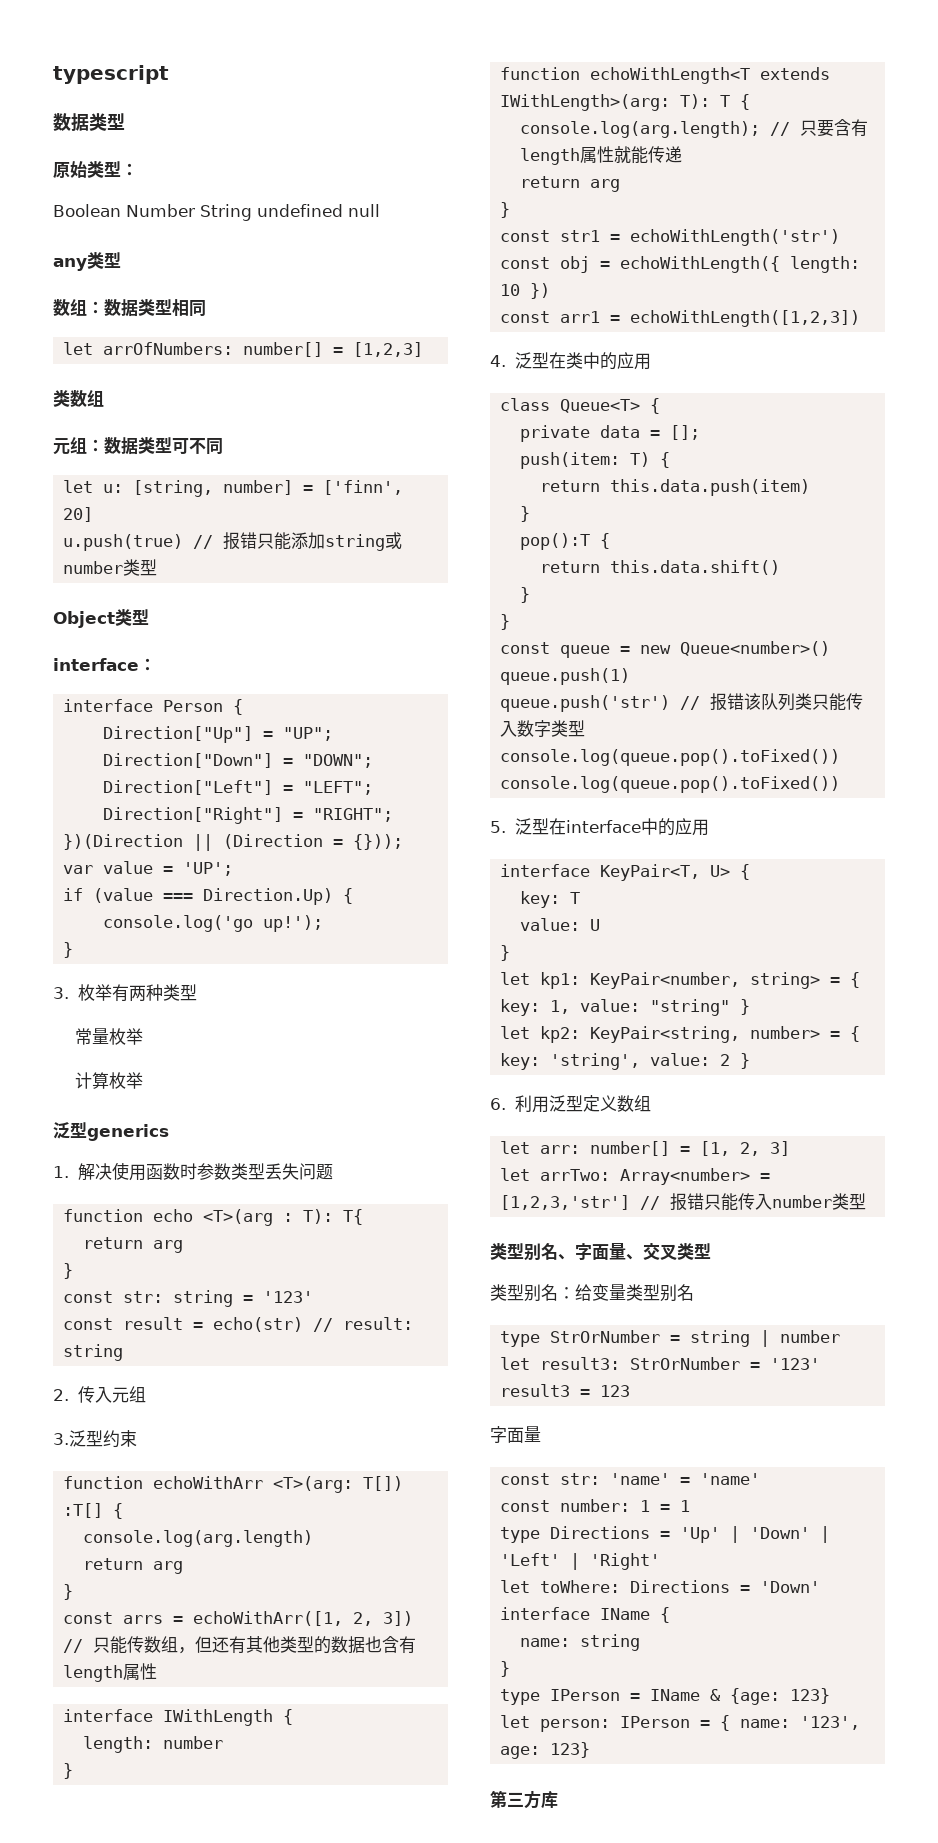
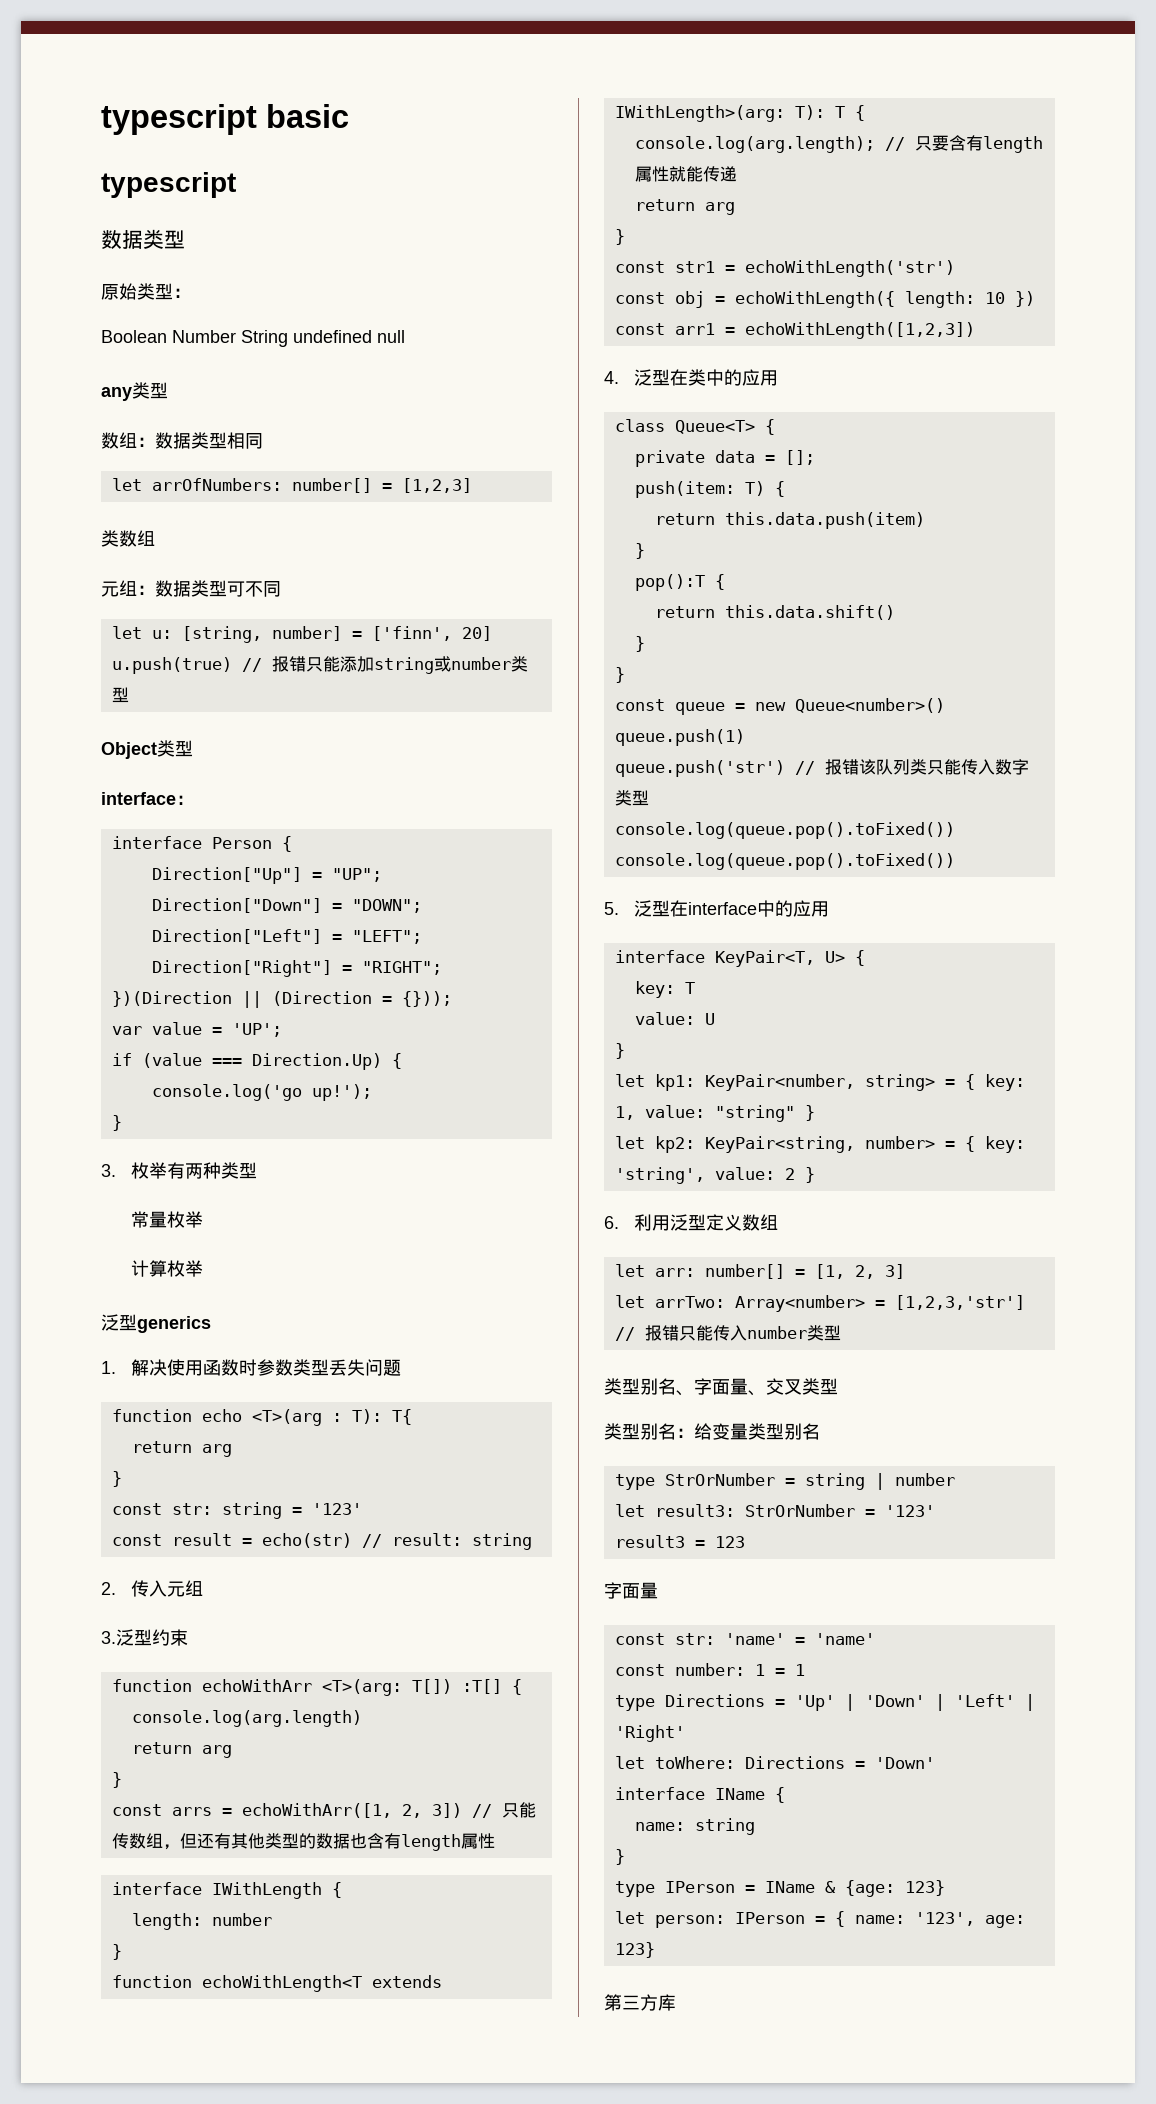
+ typescript basic

